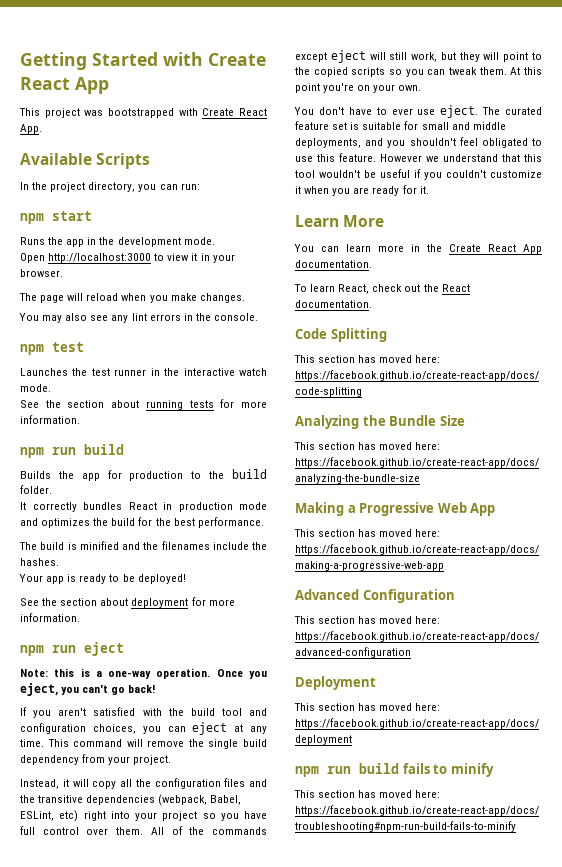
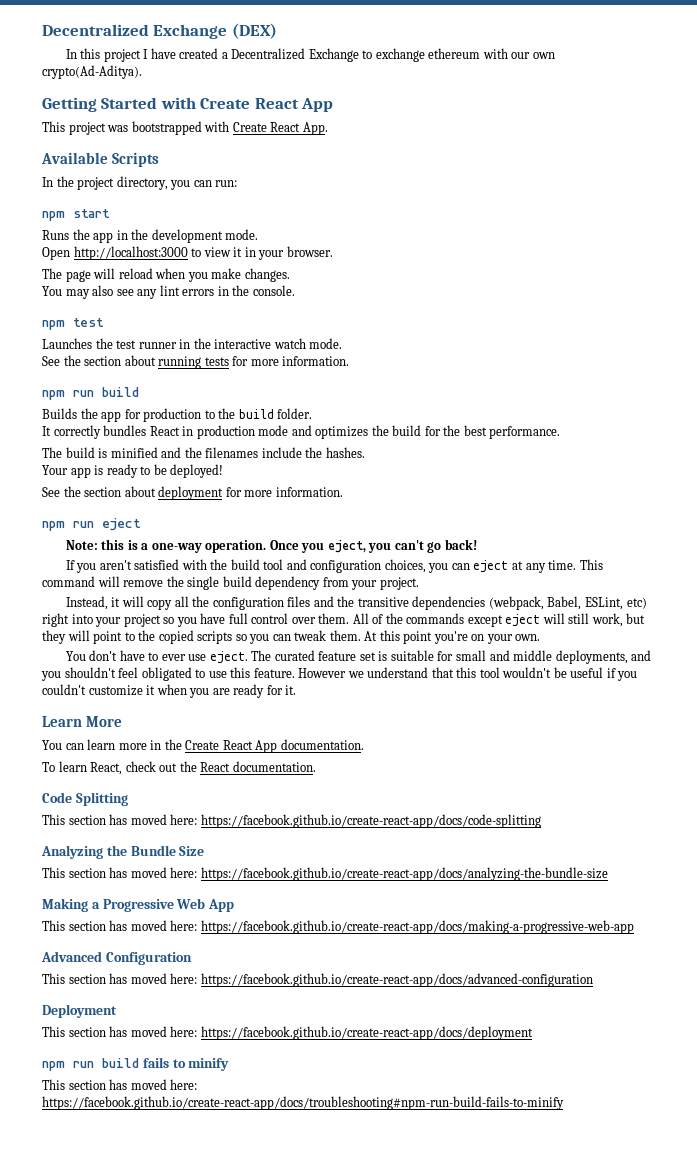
+ Decentralized Exchange (DEX)
+ In this project I have created a Decentralized Exchange to exchange ethereum with our own crypto(Ad-Aditya).

